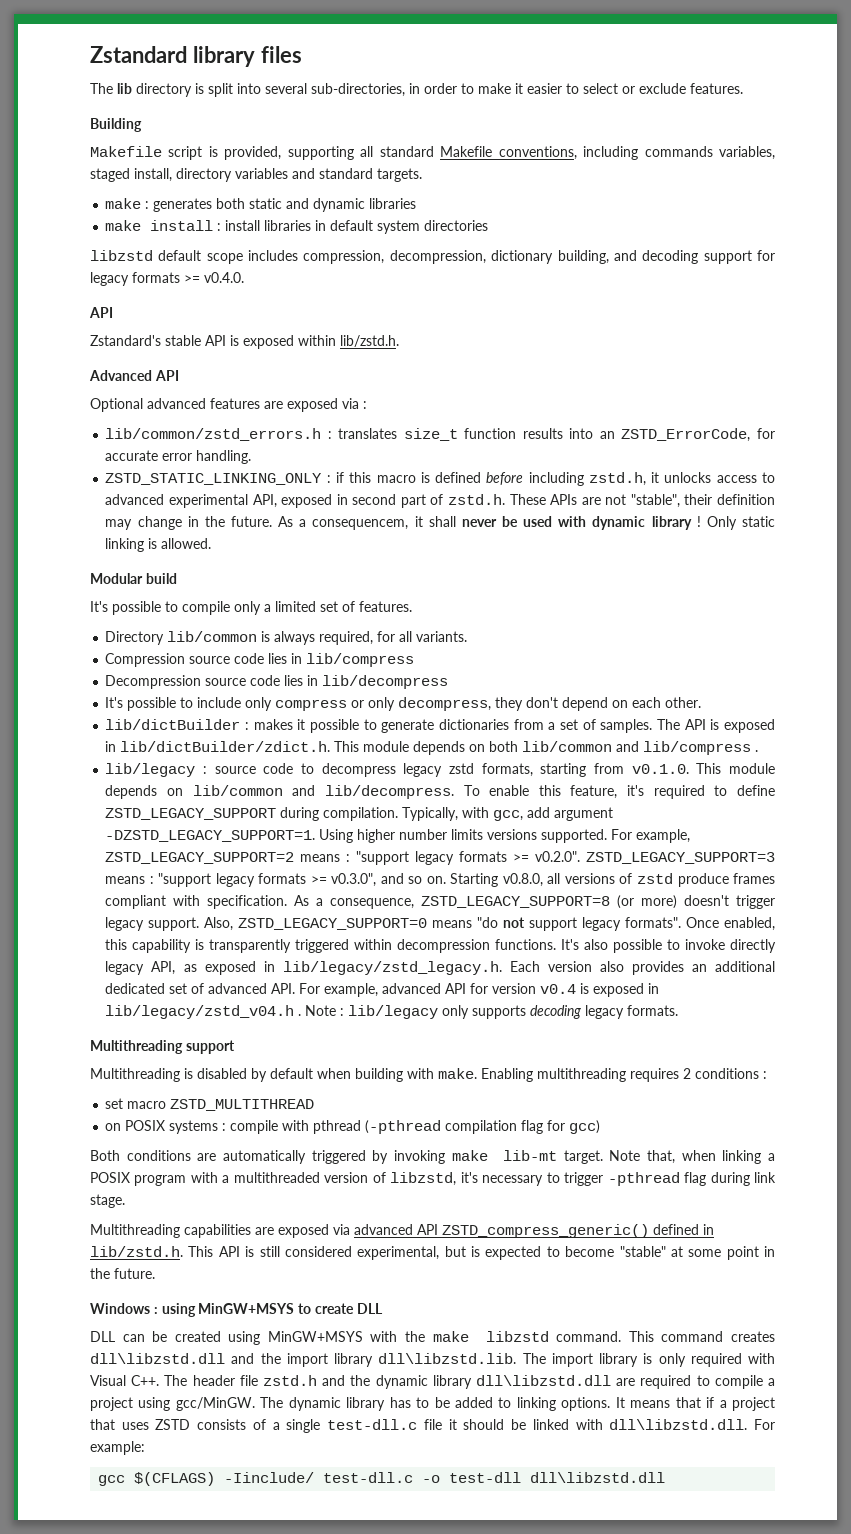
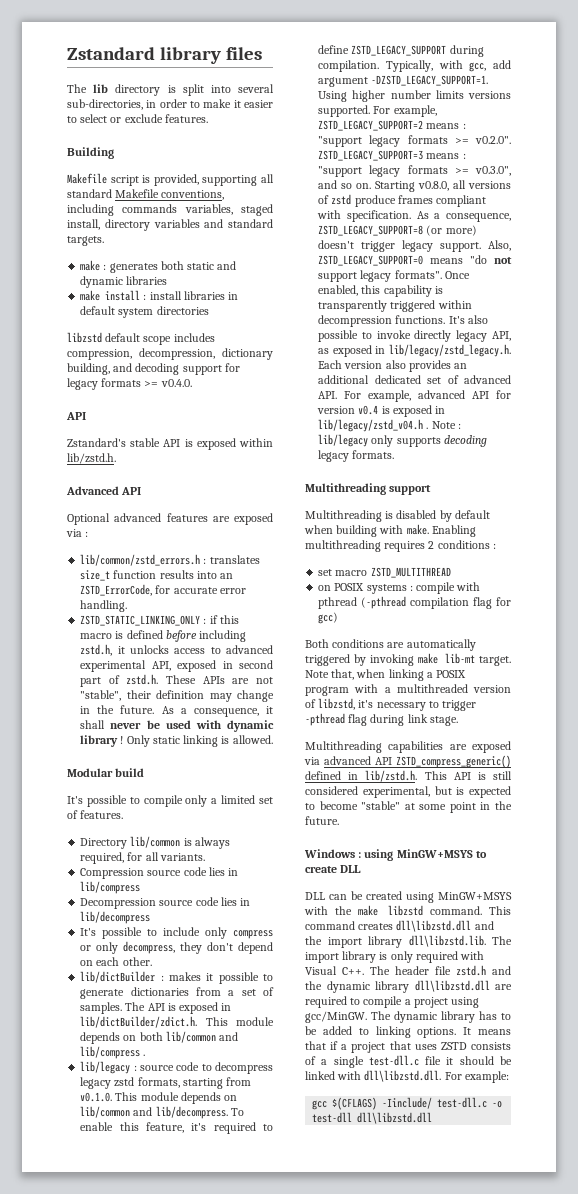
- As a consequencem, it shall never be used with dynamic library !
+ As a consequence, it shall never be used with dynamic library !

